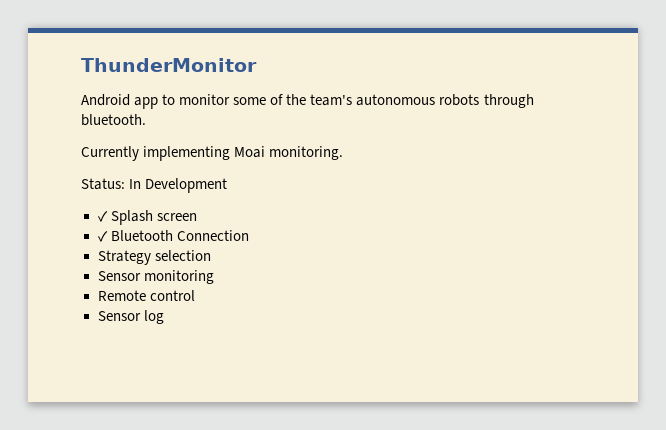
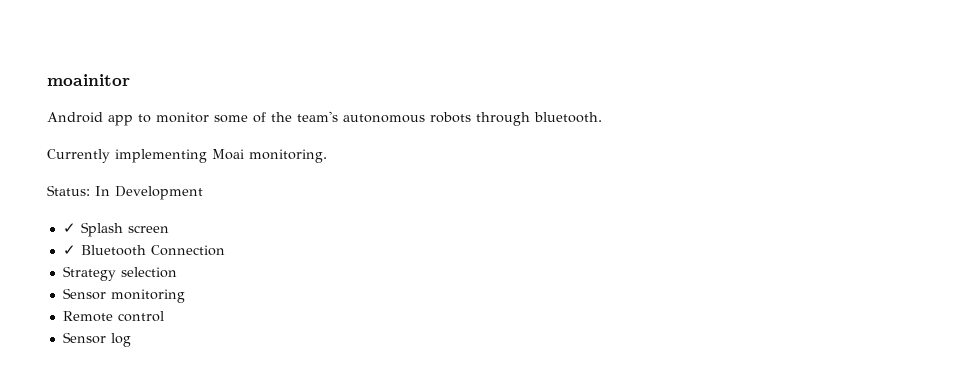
- ThunderMonitor
+ moainitor

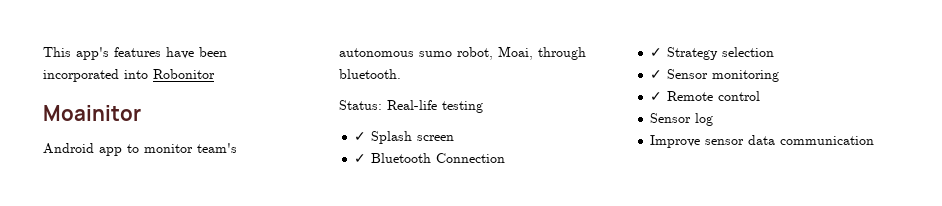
- moainitor
- Android app to monitor some of the team's autonomous robots through bluetooth.
- Currently implementing Moai monitoring.
+ This app's features have been incorporated into Robonitor
+ Moainitor
+ Android app to monitor team's autonomous sumo robot, Moai, through bluetooth.
- Status: In Development
+ Status: Real-life testing
- Strategy selection
+ ✓ Strategy selection
- Sensor monitoring
+ ✓ Sensor monitoring
- Remote control
+ ✓ Remote control
+ Improve sensor data communication

